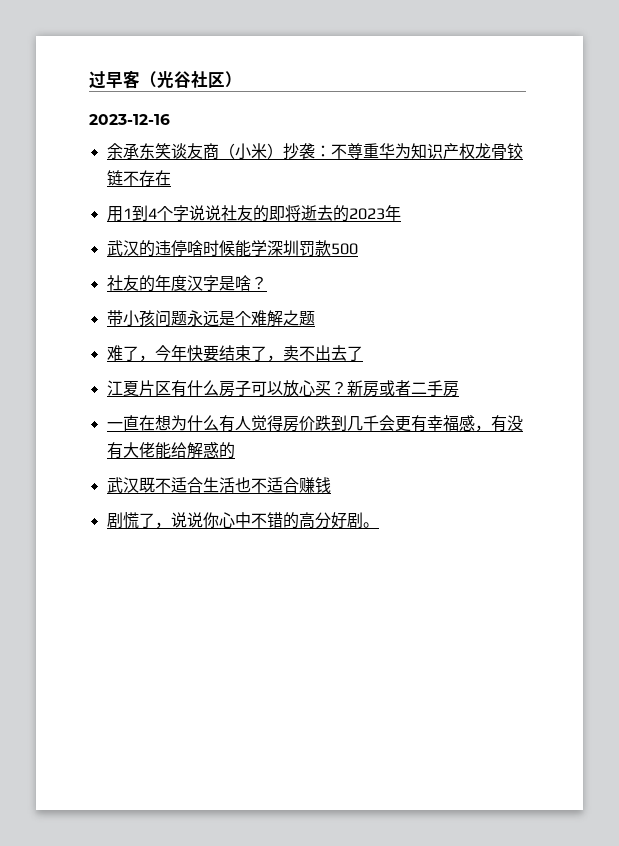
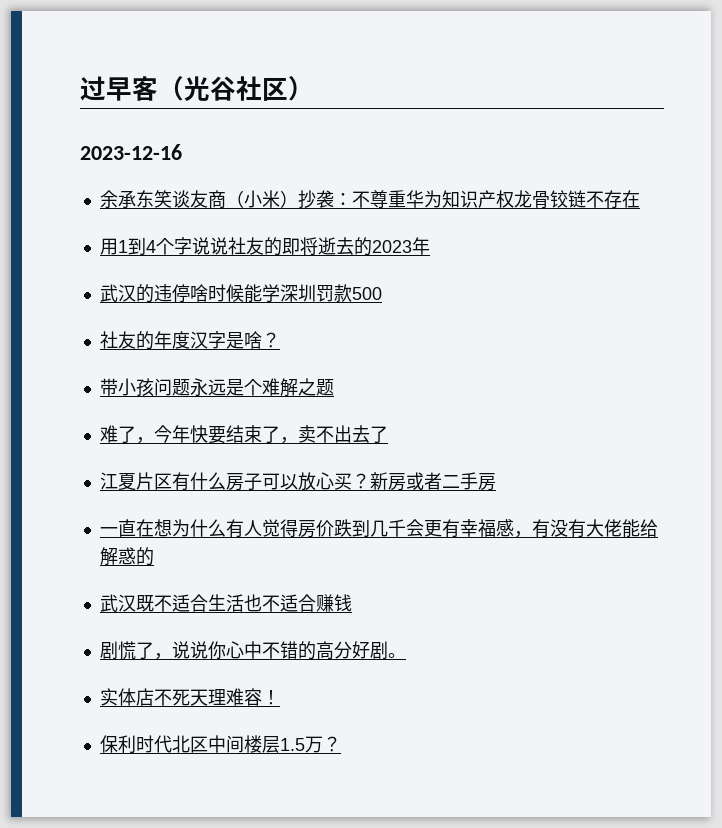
+ 实体店不死天理难容！
+ 保利时代北区中间楼层1.5万？

